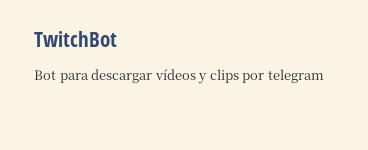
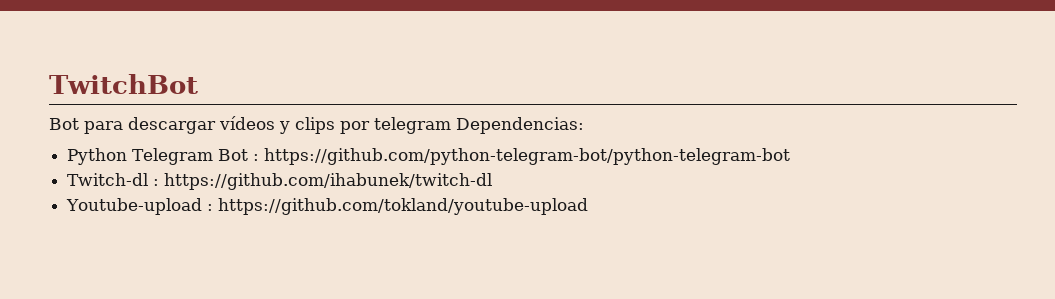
- Bot para descargar vídeos y clips por telegram
+ Bot para descargar vídeos y clips por telegram Dependencias:
+ Python Telegram Bot : https://github.com/python-telegram-bot/python-telegram-bot
+ Twitch-dl : https://github.com/ihabunek/twitch-dl
+ Youtube-upload : https://github.com/tokland/youtube-upload

